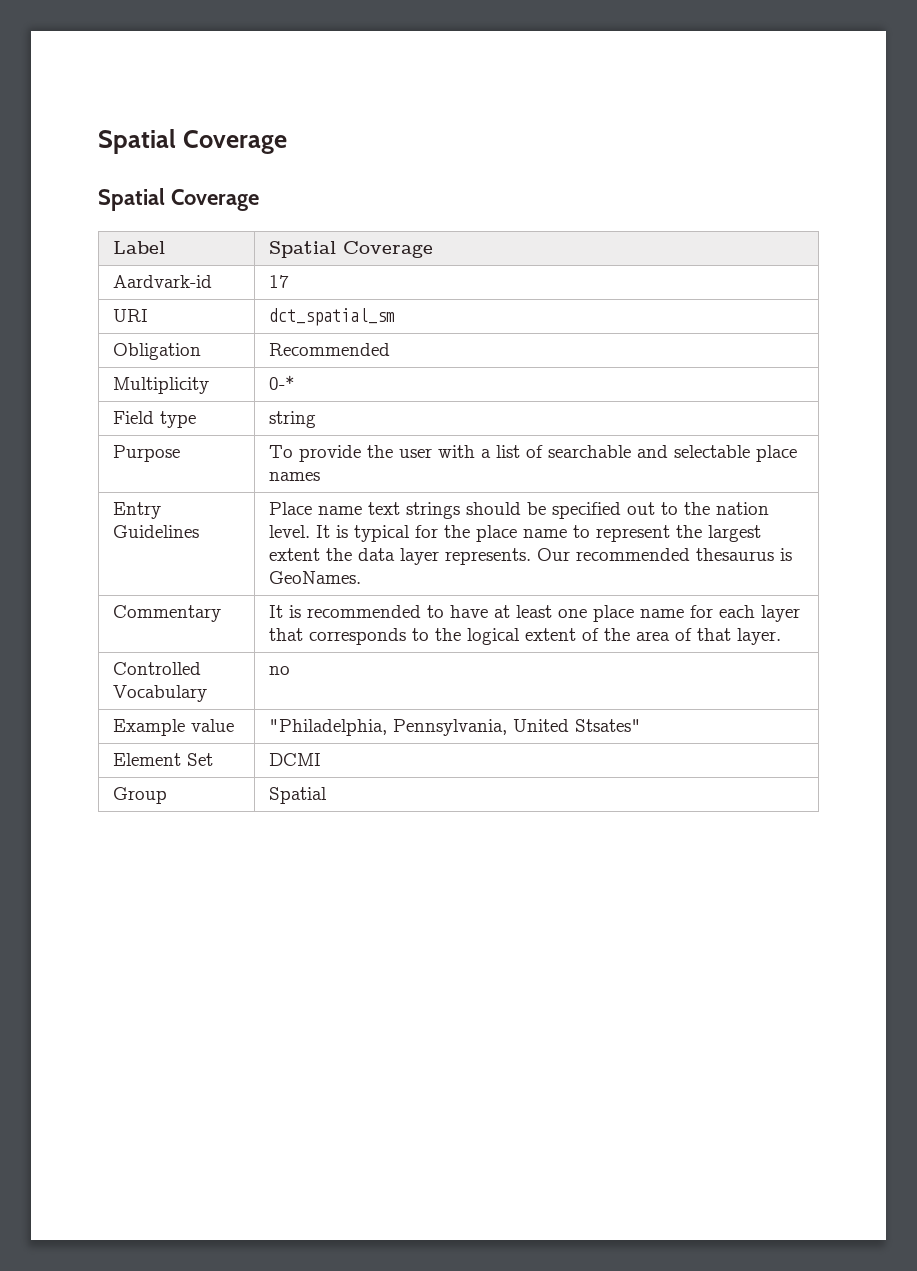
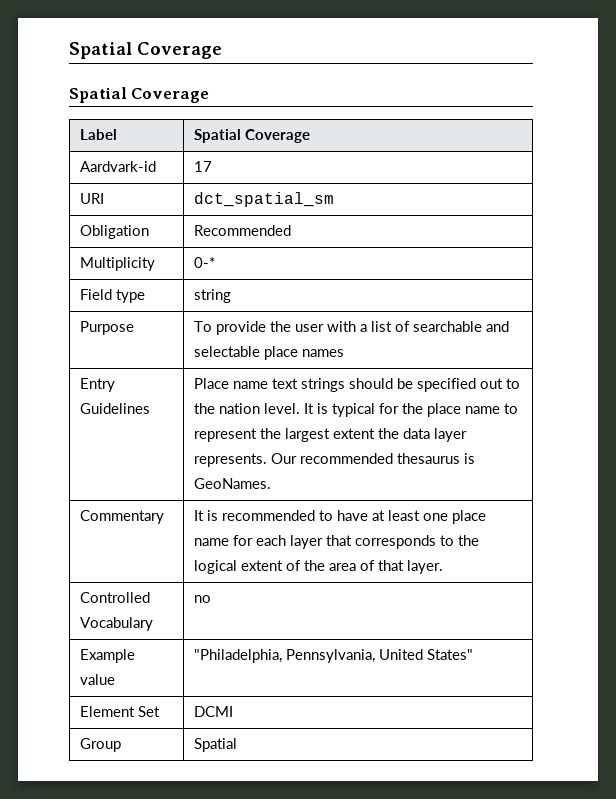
- Example value | "Philadelphia, Pennsylvania, United Stsates"
+ Example value | "Philadelphia, Pennsylvania, United States"

